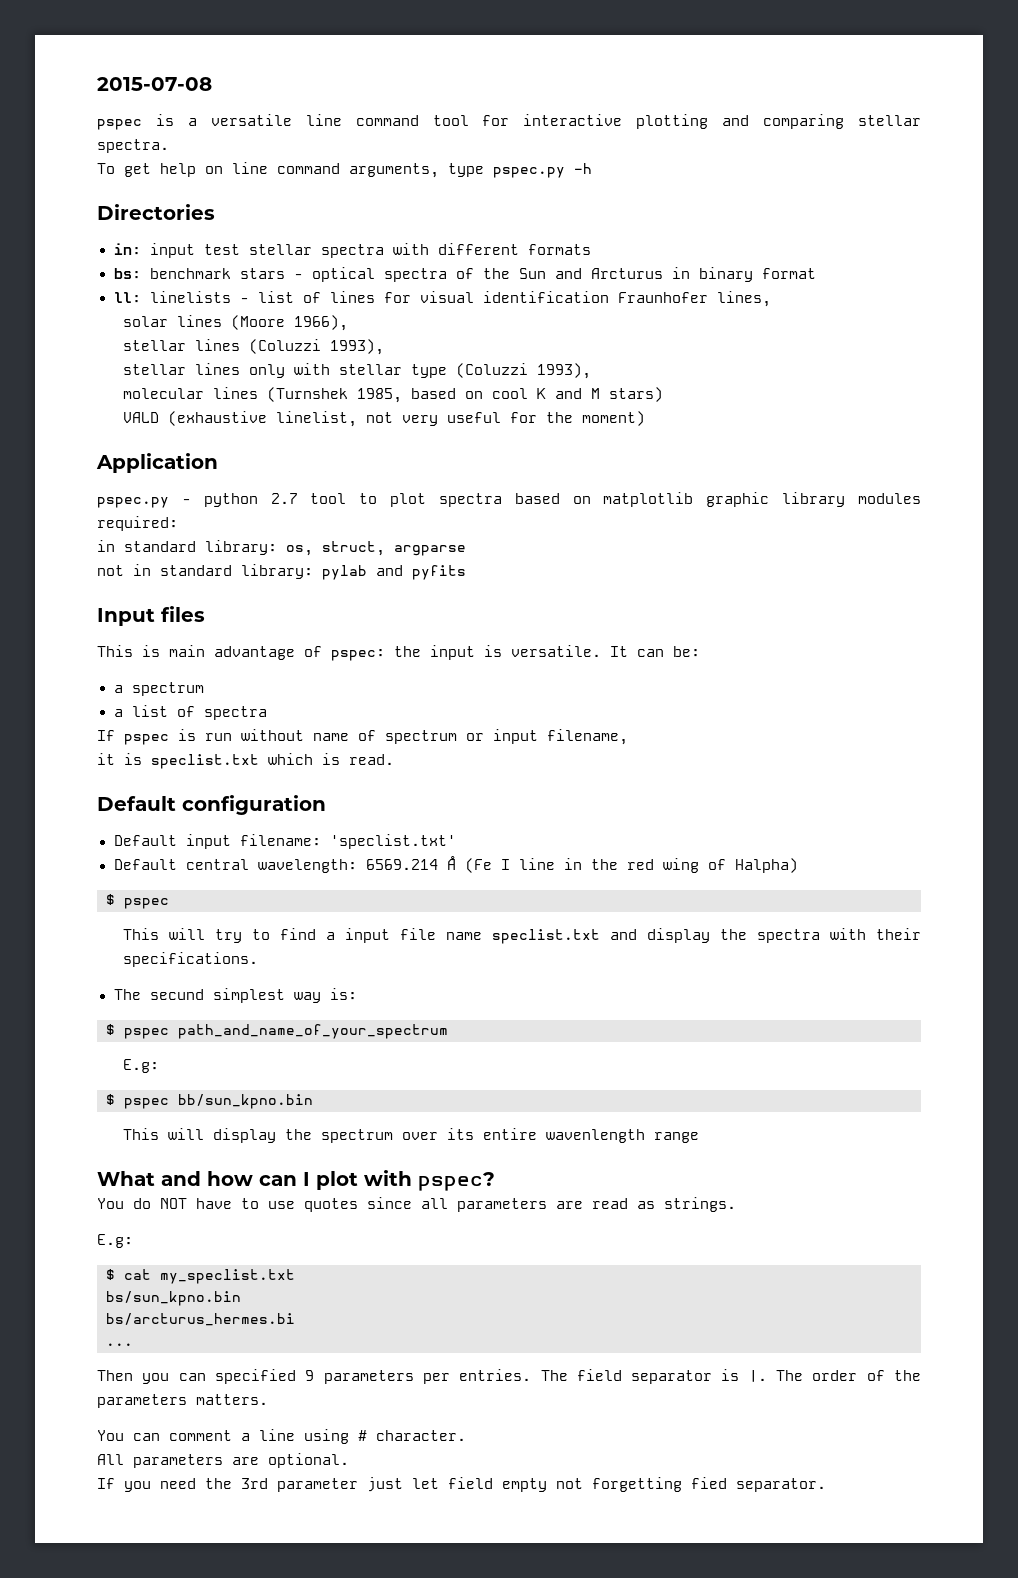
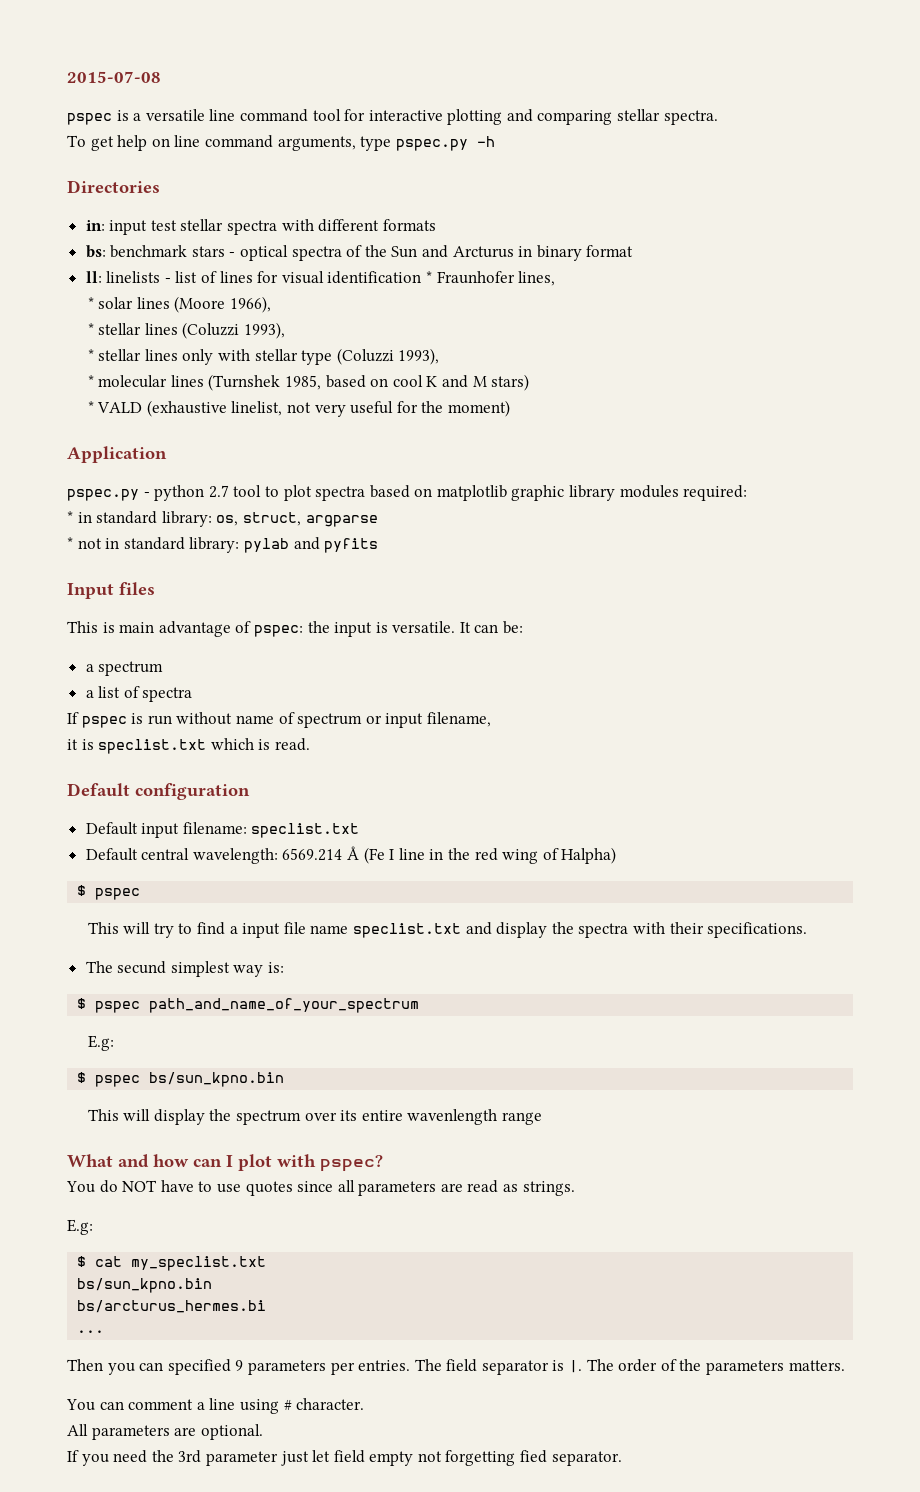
- ll: linelists - list of lines for visual identification Fraunhofer lines,
+ ll: linelists - list of lines for visual identification * Fraunhofer lines,
- solar lines (Moore 1966),
+ * solar lines (Moore 1966),
- stellar lines (Coluzzi 1993),
+ * stellar lines (Coluzzi 1993),
- stellar lines only with stellar type (Coluzzi 1993),
+ * stellar lines only with stellar type (Coluzzi 1993),
- molecular lines (Turnshek 1985, based on cool K and M stars)
+ * molecular lines (Turnshek 1985, based on cool K and M stars)
- VALD (exhaustive linelist, not very useful for the moment)
+ * VALD (exhaustive linelist, not very useful for the moment)
- in standard library: os, struct, argparse
+ * in standard library: os, struct, argparse
- not in standard library: pylab and pyfits
+ * not in standard library: pylab and pyfits
- Default input filename: 'speclist.txt'
+ Default input filename: speclist.txt
- $ pspec bb/sun_kpno.bin
+ $ pspec bs/sun_kpno.bin

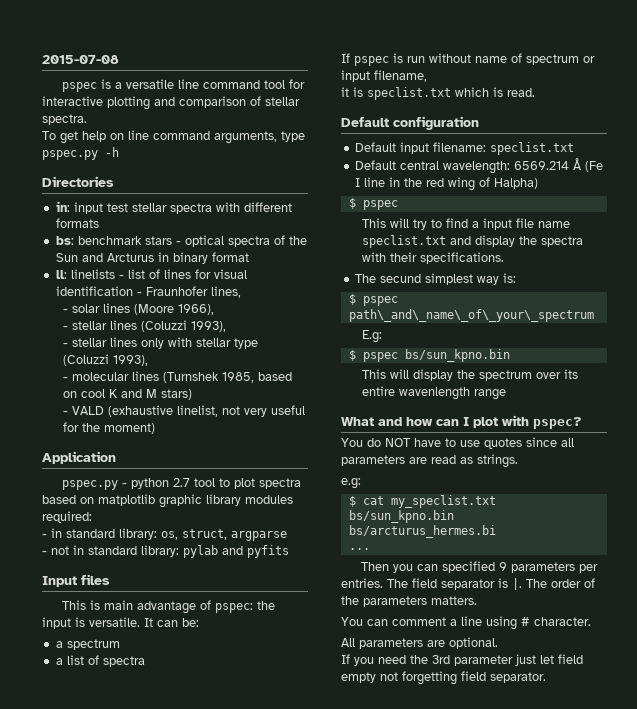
- pspec is a versatile line command tool for interactive plotting and comparing stellar spectra.
+ pspec is a versatile line command tool for interactive plotting and comparison of stellar spectra.
- ll: linelists - list of lines for visual identification * Fraunhofer lines,
+ ll: linelists - list of lines for visual identification - Fraunhofer lines,
- * solar lines (Moore 1966),
+ - solar lines (Moore 1966),
- * stellar lines (Coluzzi 1993),
+ - stellar lines (Coluzzi 1993),
- * stellar lines only with stellar type (Coluzzi 1993),
+ - stellar lines only with stellar type (Coluzzi 1993),
- * molecular lines (Turnshek 1985, based on cool K and M stars)
+ - molecular lines (Turnshek 1985, based on cool K and M stars)
- * VALD (exhaustive linelist, not very useful for the moment)
+ - VALD (exhaustive linelist, not very useful for the moment)
- * in standard library: os, struct, argparse
+ - in standard library: os, struct, argparse
- * not in standard library: pylab and pyfits
+ - not in standard library: pylab and pyfits
- $ pspec path_and_name_of_your_spectrum
+ $ pspec path\_and\_name\_of\_your\_spectrum
  You do NOT have to use quotes since all parameters are read as strings.
- E.g:
+ e.g:
- If you need the 3rd parameter just let field empty not forgetting fied separator.
+ If you need the 3rd parameter just let field empty not forgetting field separator.

